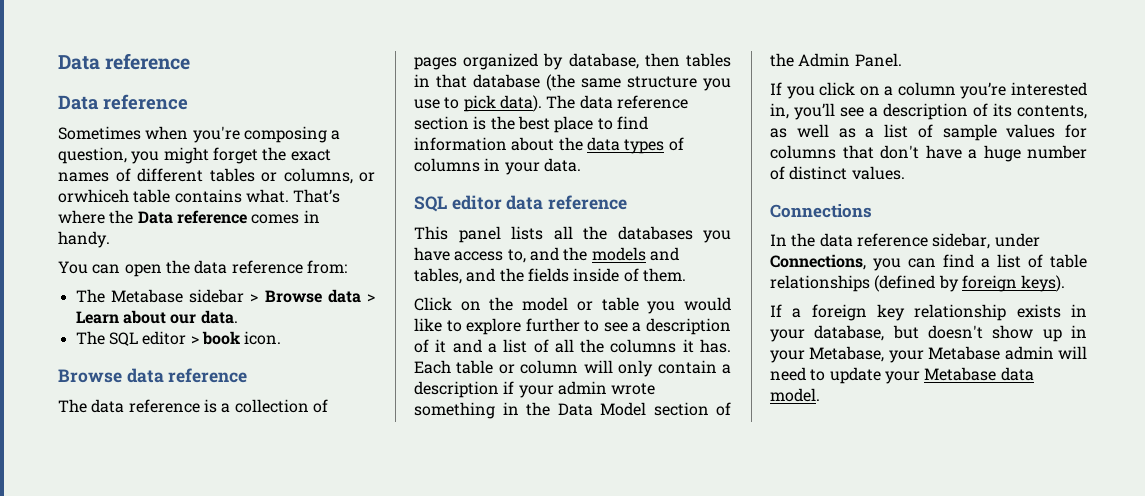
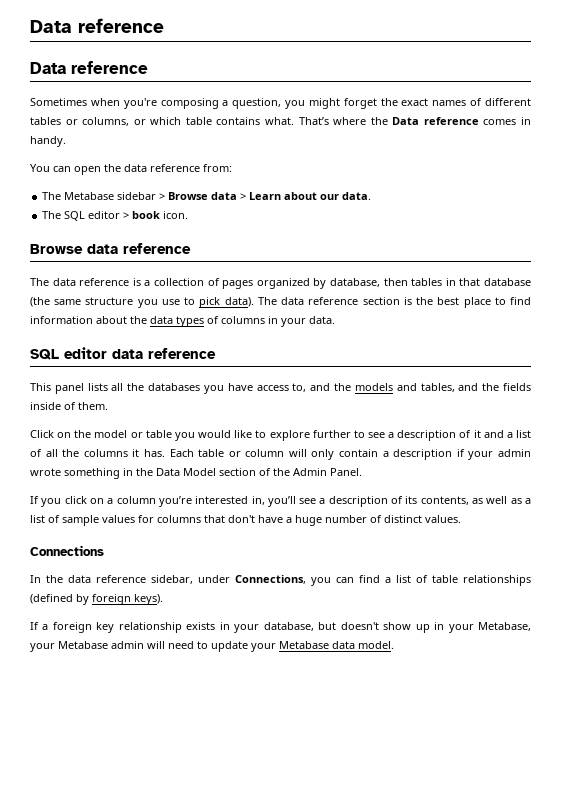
- Sometimes when you're composing a question, you might forget the exact names of different tables or columns, or orwhiceh table contains what.
+ Sometimes when you're composing a question, you might forget the exact names of different tables or columns, or which table contains what.

